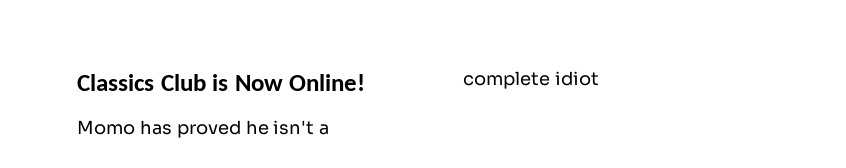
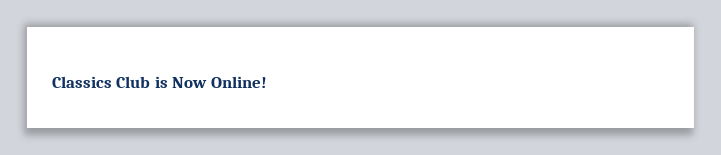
- Momo has proved he isn't a complete idiot

